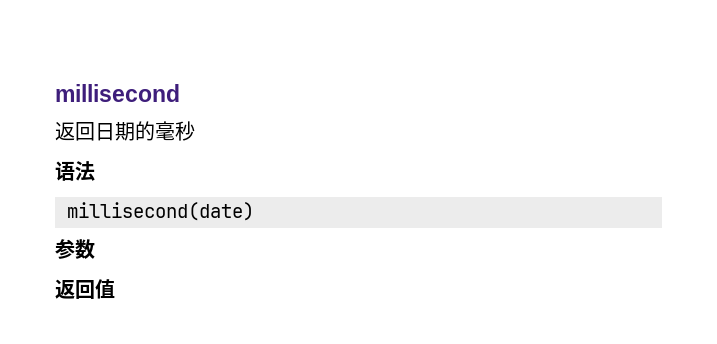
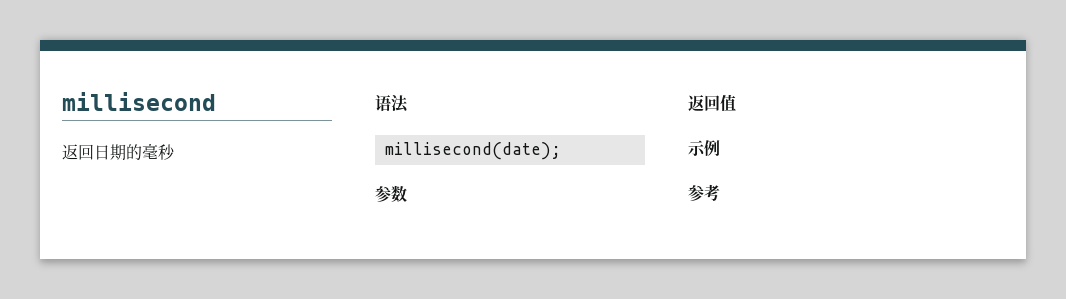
- millisecond(date)
+ millisecond(date);
+ 示例
+ 参考

